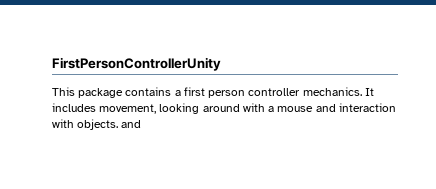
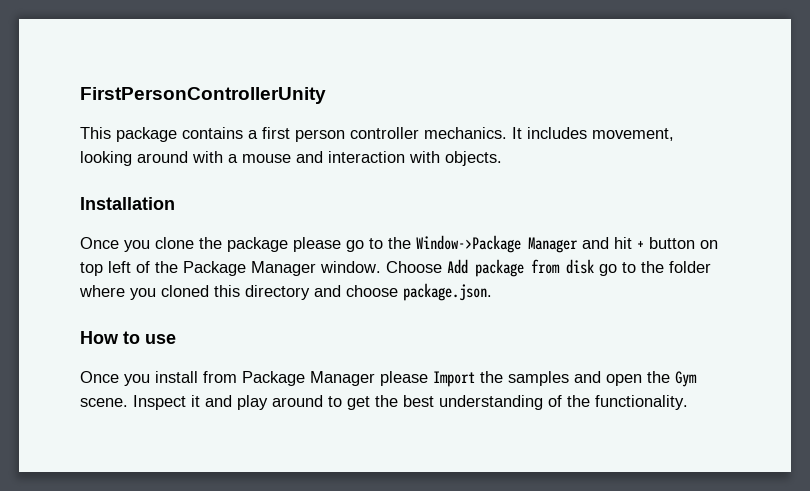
- It includes movement, looking around with a mouse and interaction with objects. and
+ It includes movement, looking around with a mouse and interaction with objects.
+ Installation
+ Once you clone the package please go to the Window->Package Manager and hit + button on top left of the Package Manager window. Choose Add package from disk go to the folder where you cloned this directory and choose package.json.
+ How to use
+ Once you install from Package Manager please Import the samples and open the Gym scene. Inspect it and play around to get the best understanding of the functionality.

